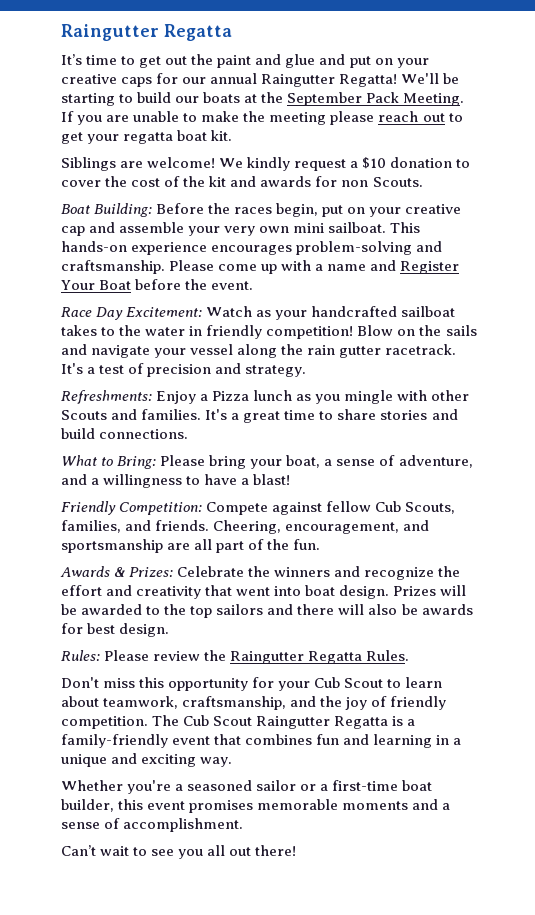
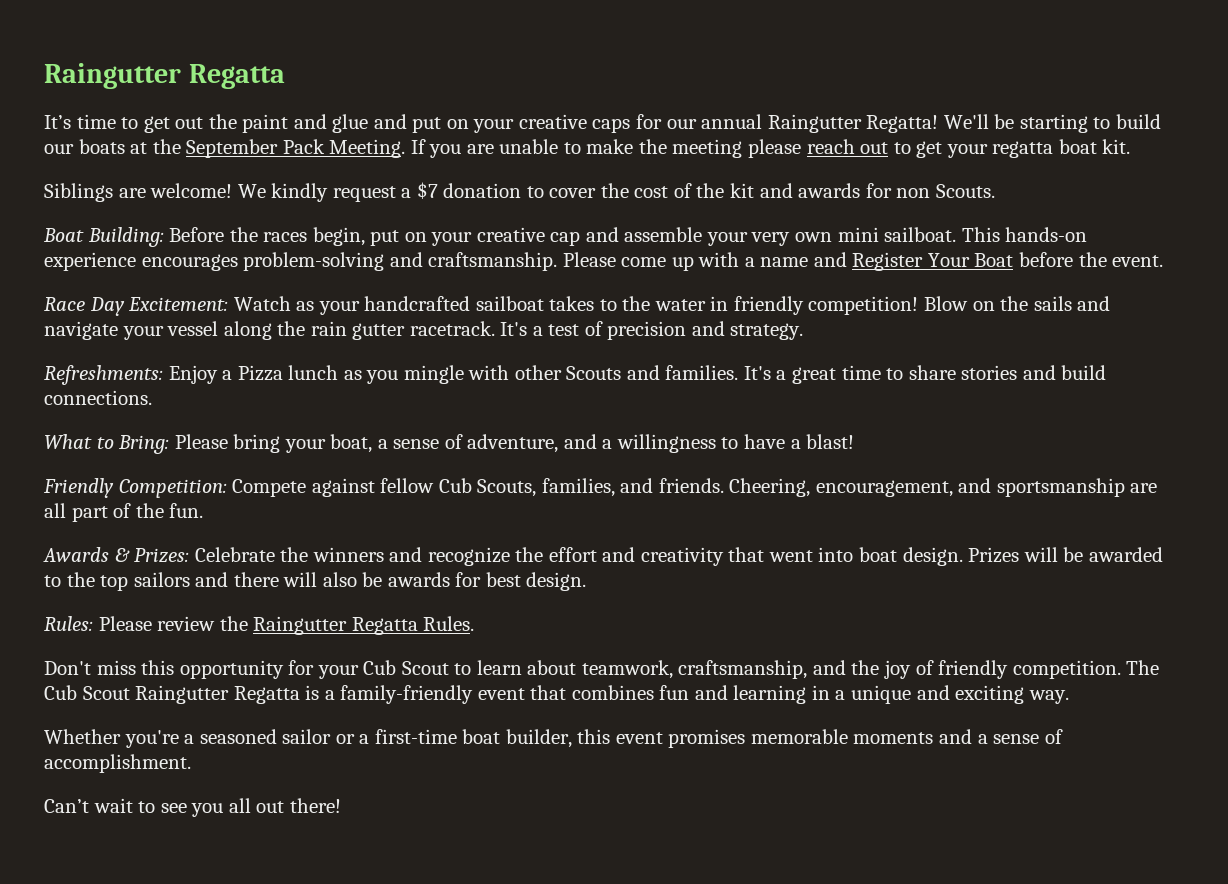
- We kindly request a $10 donation to cover the cost of the kit and awards for non Scouts.
+ We kindly request a $7 donation to cover the cost of the kit and awards for non Scouts.

